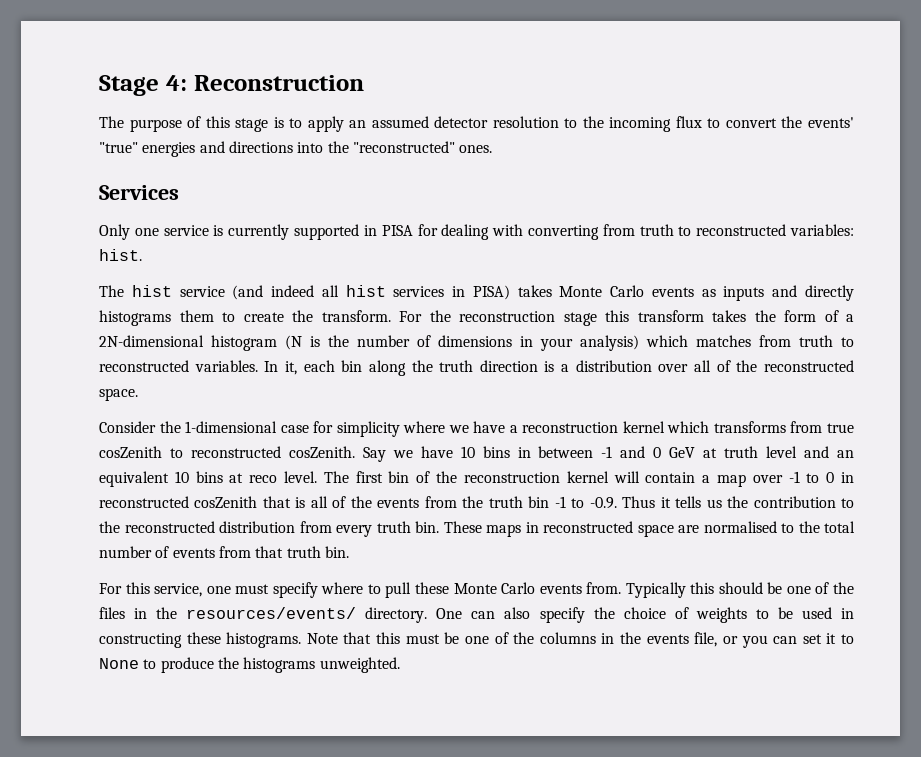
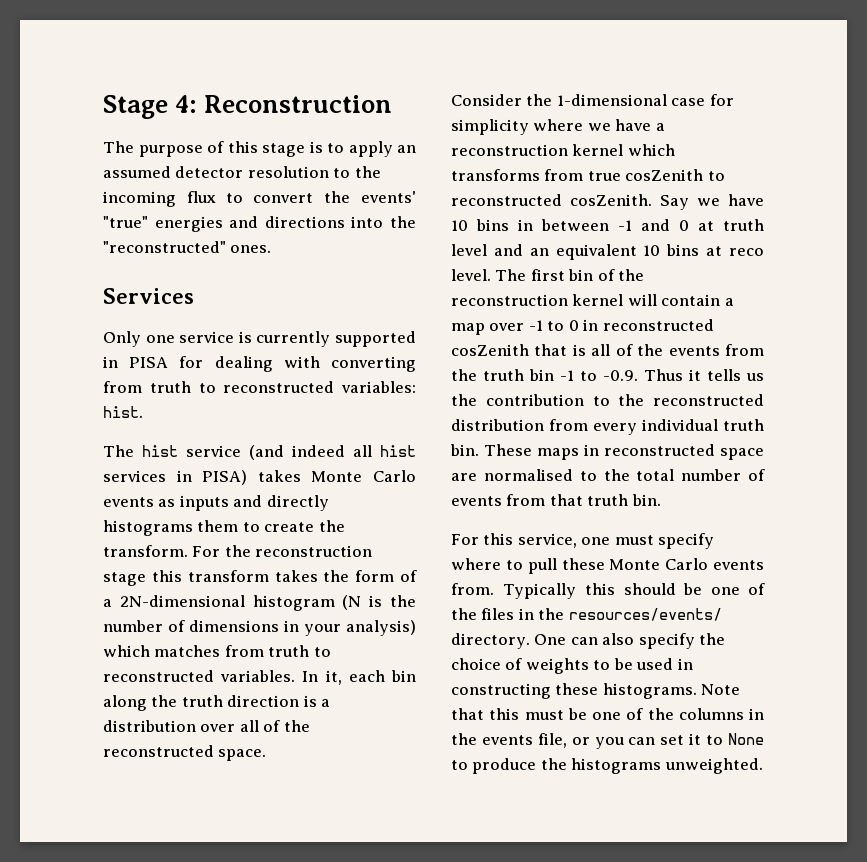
- Say we have 10 bins in between -1 and 0 GeV at truth level and an equivalent 10 bins at reco level.
+ Say we have 10 bins in between -1 and 0 at truth level and an equivalent 10 bins at reco level.
- The first bin of the reconstruction kernel will contain a map over -1 to 0 in reconstructed cosZenith that is all of the events from the truth bin -1 to -0.9. Thus it tells us the contribution to the reconstructed distribution from every truth bin.
+ The first bin of the reconstruction kernel will contain a map over -1 to 0 in reconstructed cosZenith that is all of the events from the truth bin -1 to -0.9. Thus it tells us the contribution to the reconstructed distribution from every individual truth bin.

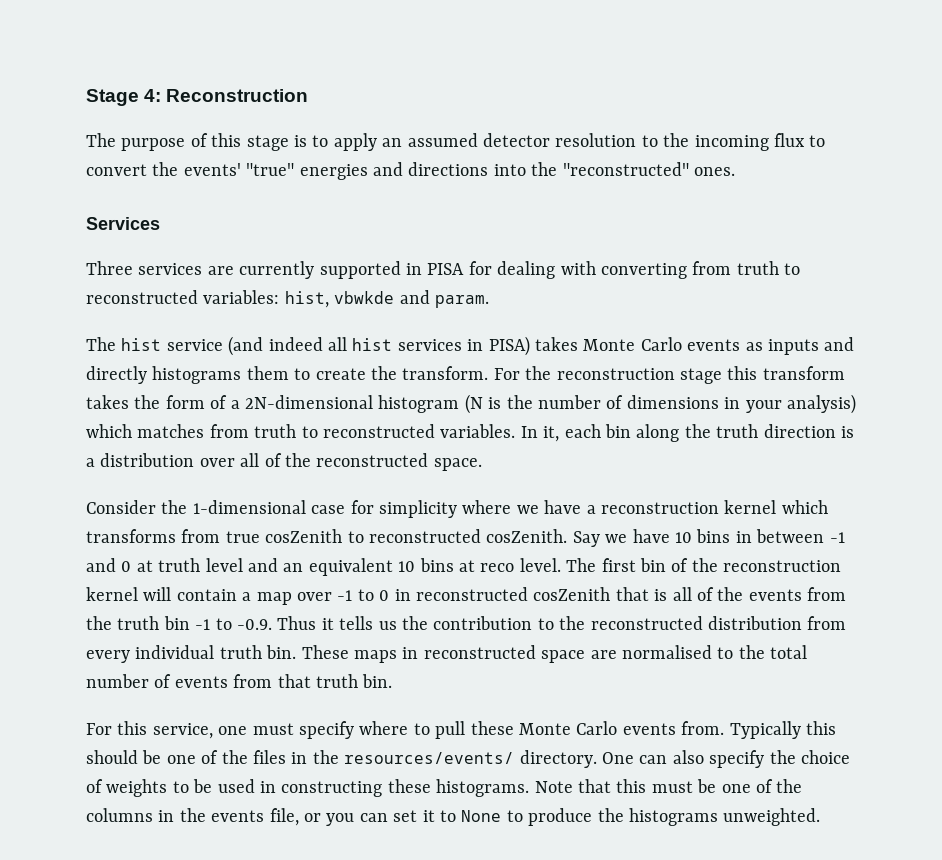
- Only one service is currently supported in PISA for dealing with converting from truth to reconstructed variables: hist.
+ Three services are currently supported in PISA for dealing with converting from truth to reconstructed variables: hist, vbwkde and param.

